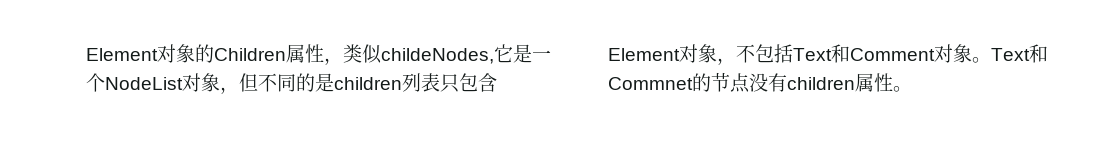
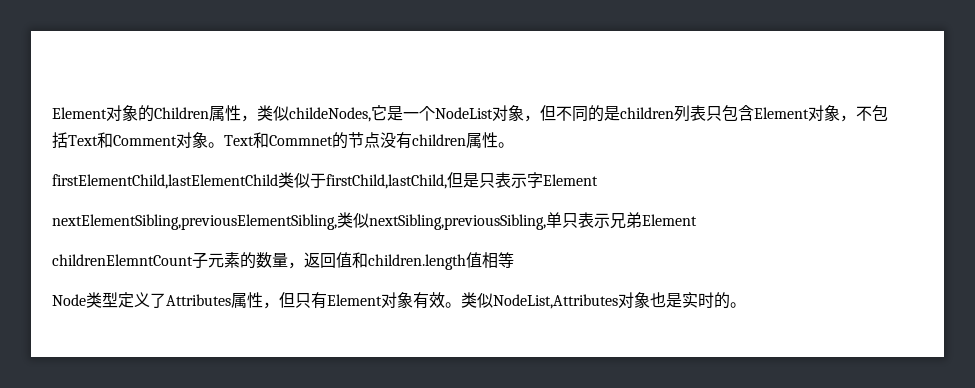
+ firstElementChild,lastElementChild类似于firstChild,lastChild,但是只表示字Element
+ nextElementSibling,previousElementSibling,类似nextSibling,previousSibling,单只表示兄弟Element
+ childrenElemntCount子元素的数量，返回值和children.length值相等
+ Node类型定义了Attributes属性，但只有Element对象有效。类似NodeList,Attributes对象也是实时的。

